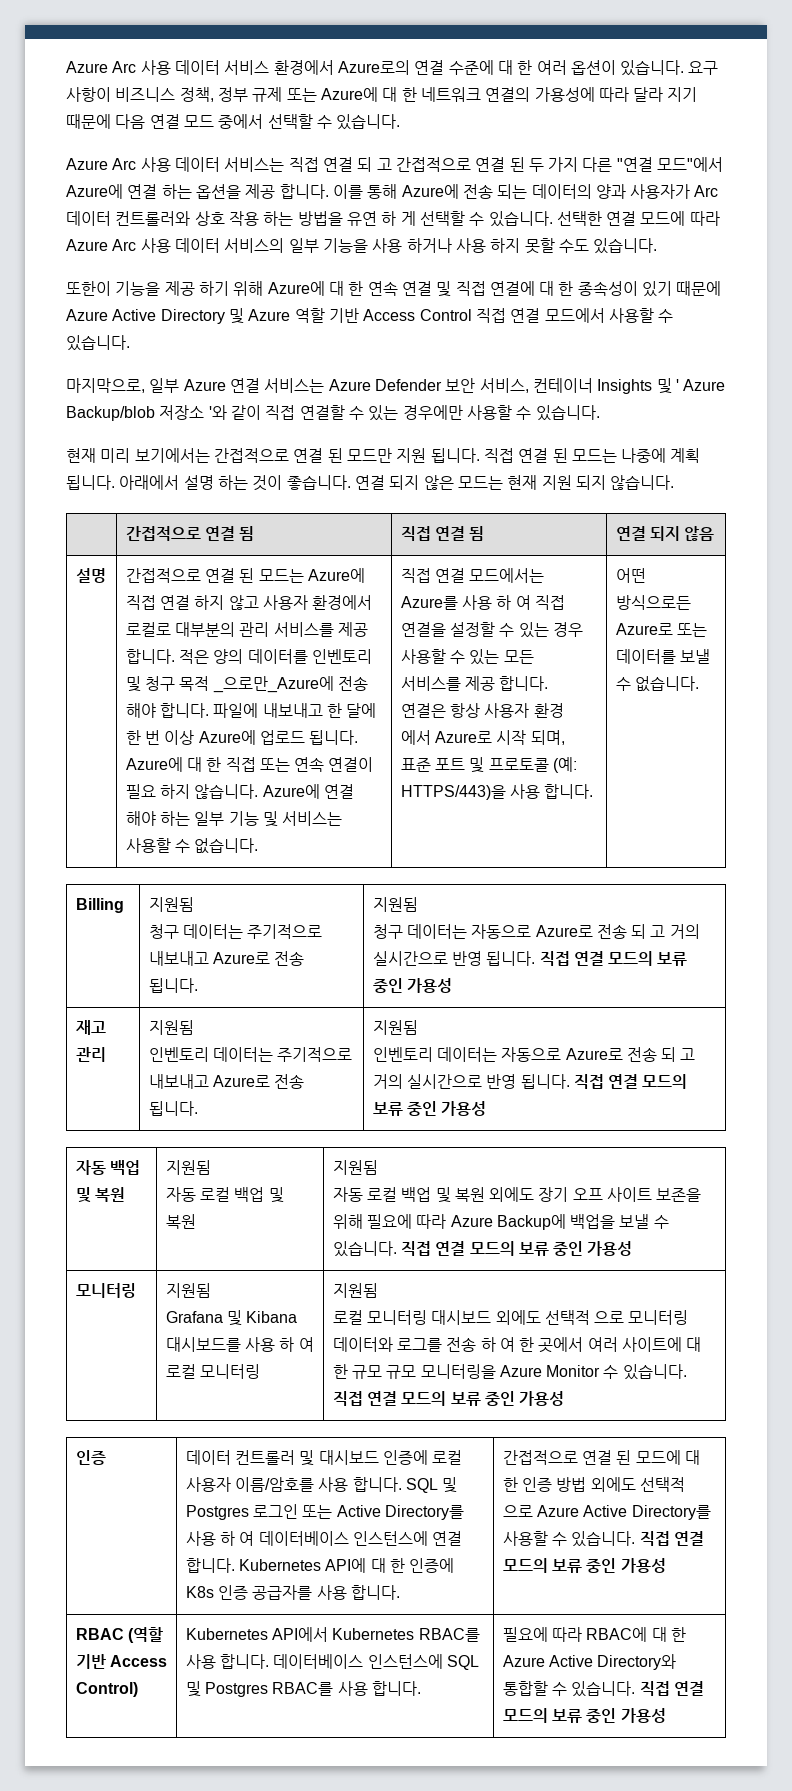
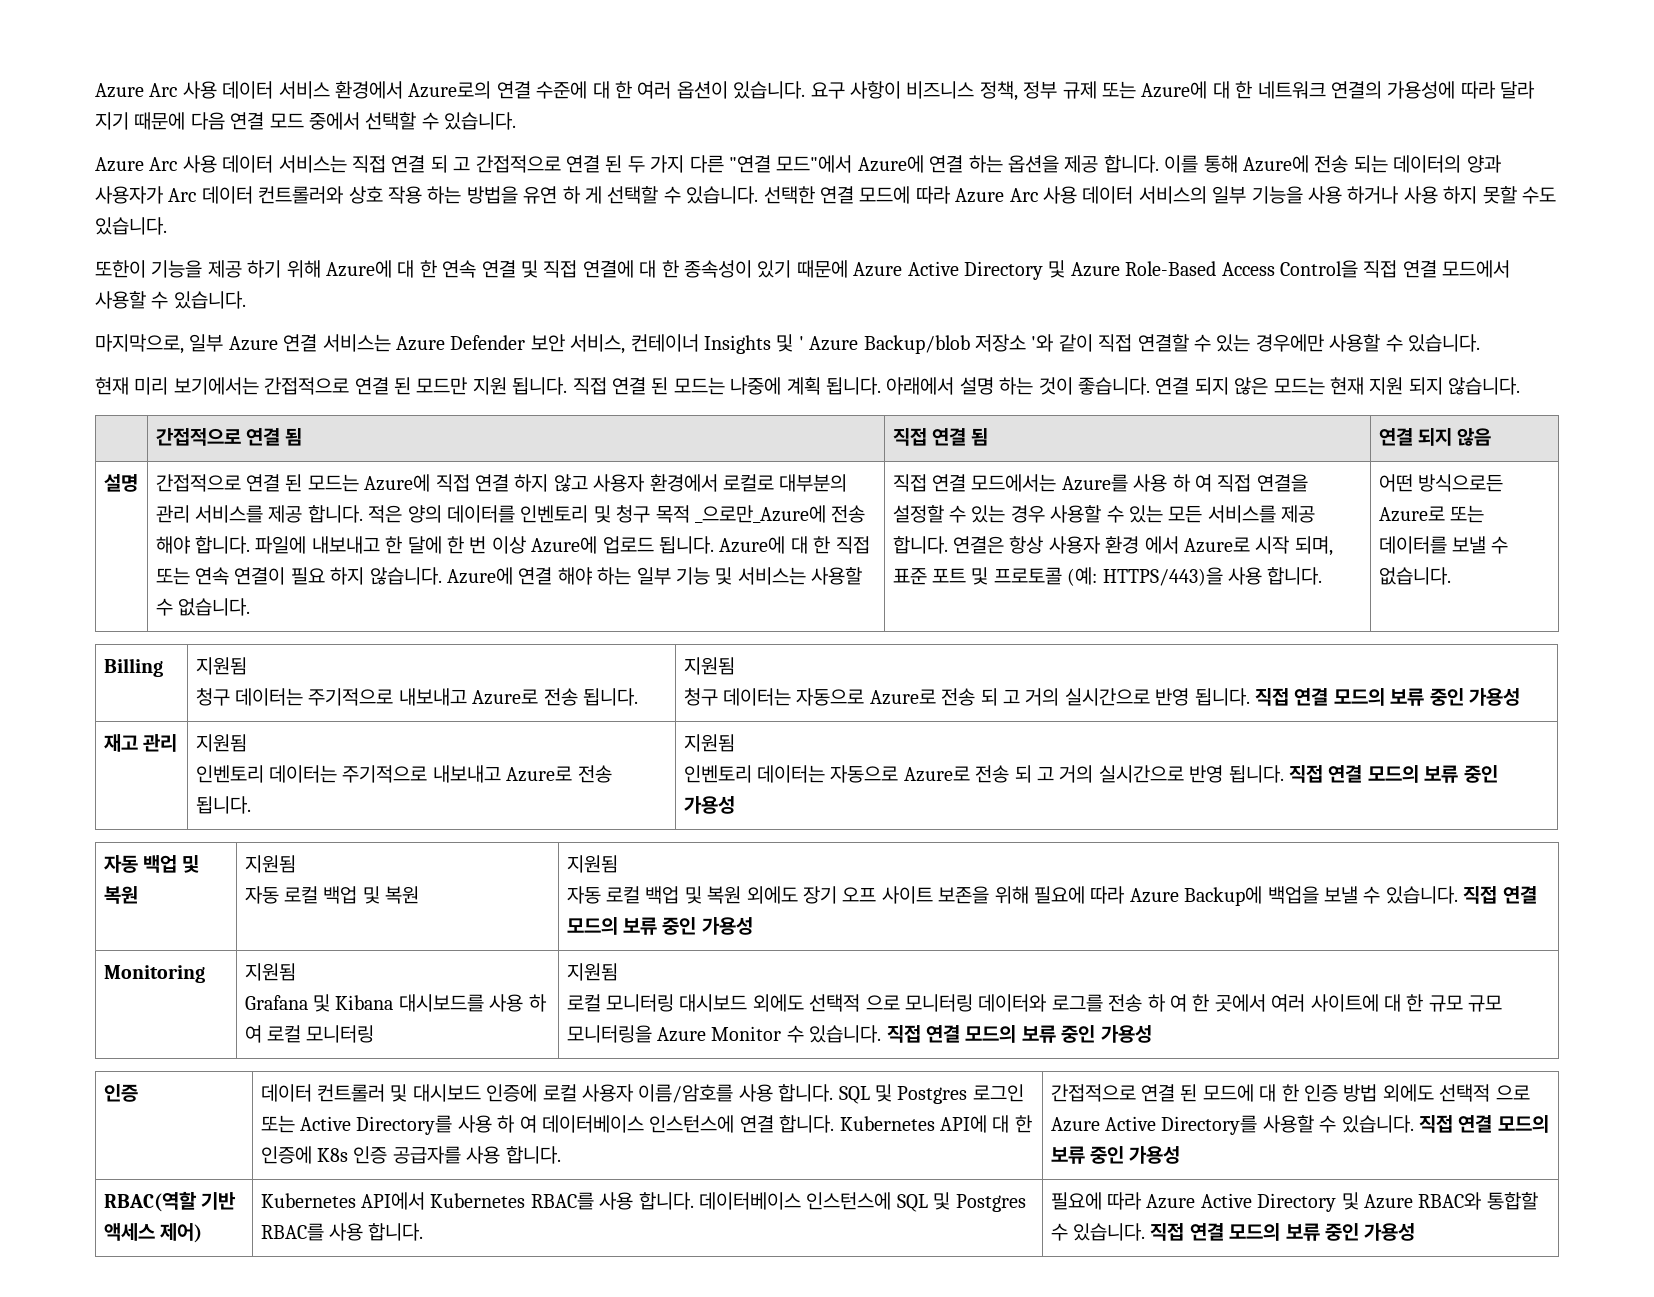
- 또한이 기능을 제공 하기 위해 Azure에 대 한 연속 연결 및 직접 연결에 대 한 종속성이 있기 때문에 Azure Active Directory 및 Azure 역할 기반 Access Control 직접 연결 모드에서 사용할 수 있습니다.
+ 또한이 기능을 제공 하기 위해 Azure에 대 한 연속 연결 및 직접 연결에 대 한 종속성이 있기 때문에 Azure Active Directory 및 Azure Role-Based Access Control을 직접 연결 모드에서 사용할 수 있습니다.
  자동 백업 및 복원 | 지원됨
  자동 로컬 백업 및 복원 | 지원됨
  자동 로컬 백업 및 복원 외에도 장기 오프 사이트 보존을 위해 필요에 따라 Azure Backup에 백업을 보낼 수 있습니다. 직접 연결 모드의 보류 중인 가용성
- 모니터링
+ Monitoring
- RBAC (역할 기반 Access Control) | Kubernetes API에서 Kubernetes RBAC를 사용 합니다. 데이터베이스 인스턴스에 SQL 및 Postgres RBAC를 사용 합니다. | 필요에 따라 RBAC에 대 한 Azure Active Directory와 통합할 수 있습니다. 직접 연결 모드의 보류 중인 가용성
+ RBAC(역할 기반 액세스 제어) | Kubernetes API에서 Kubernetes RBAC를 사용 합니다. 데이터베이스 인스턴스에 SQL 및 Postgres RBAC를 사용 합니다. | 필요에 따라 Azure Active Directory 및 Azure RBAC와 통합할 수 있습니다. 직접 연결 모드의 보류 중인 가용성

